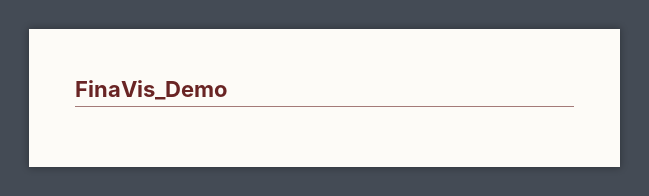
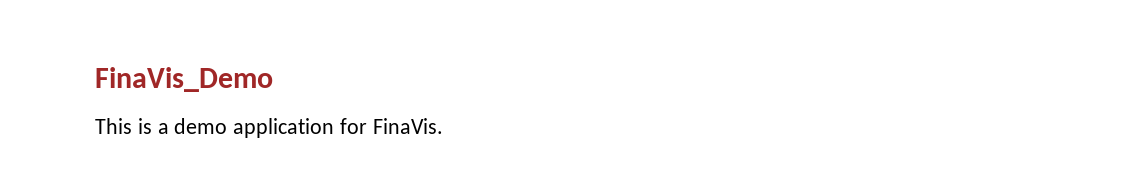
+ This is a demo application for FinaVis.

